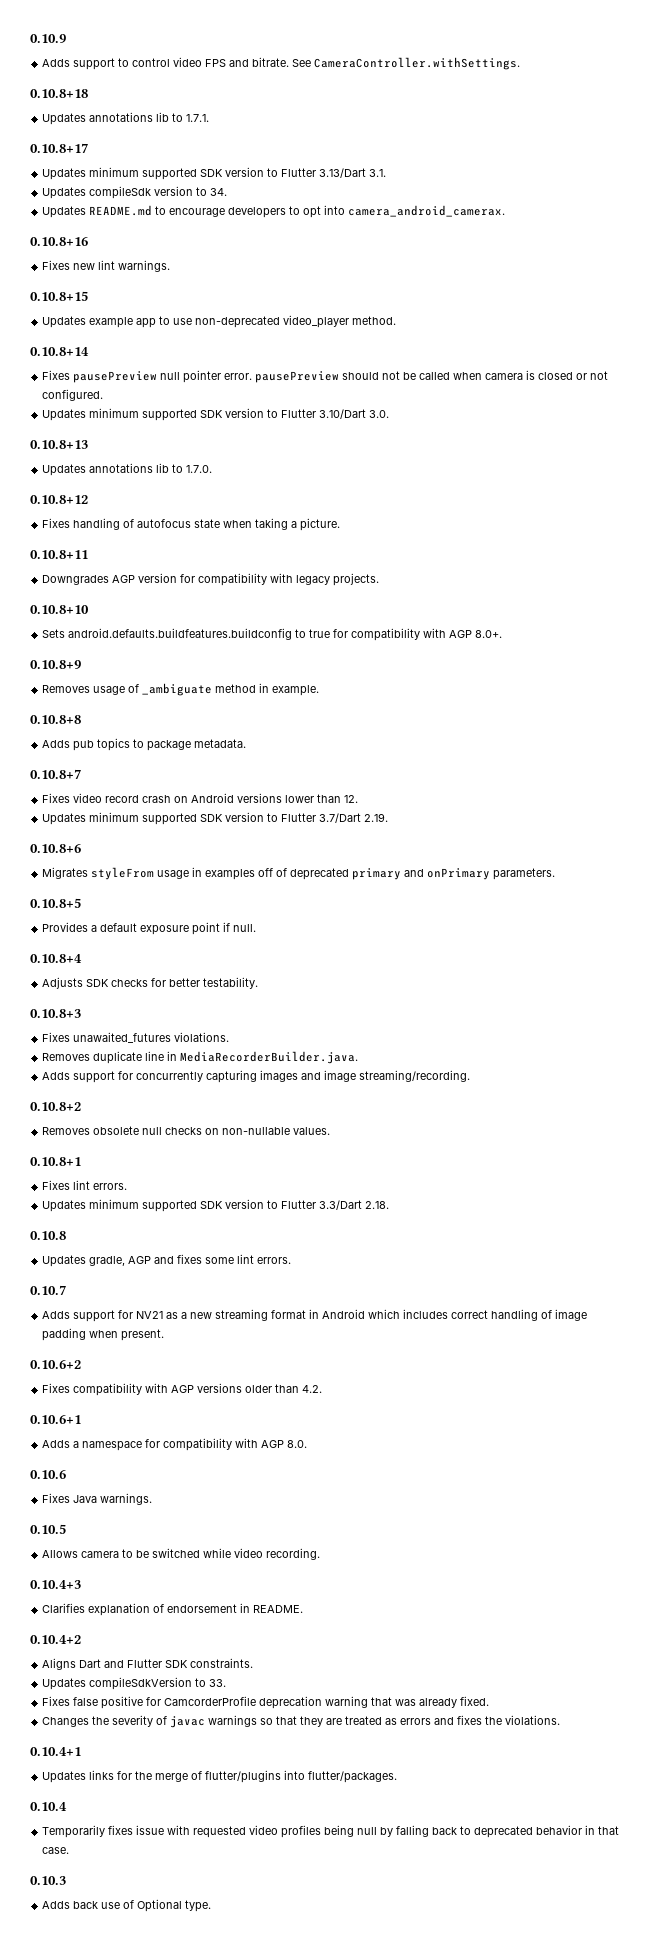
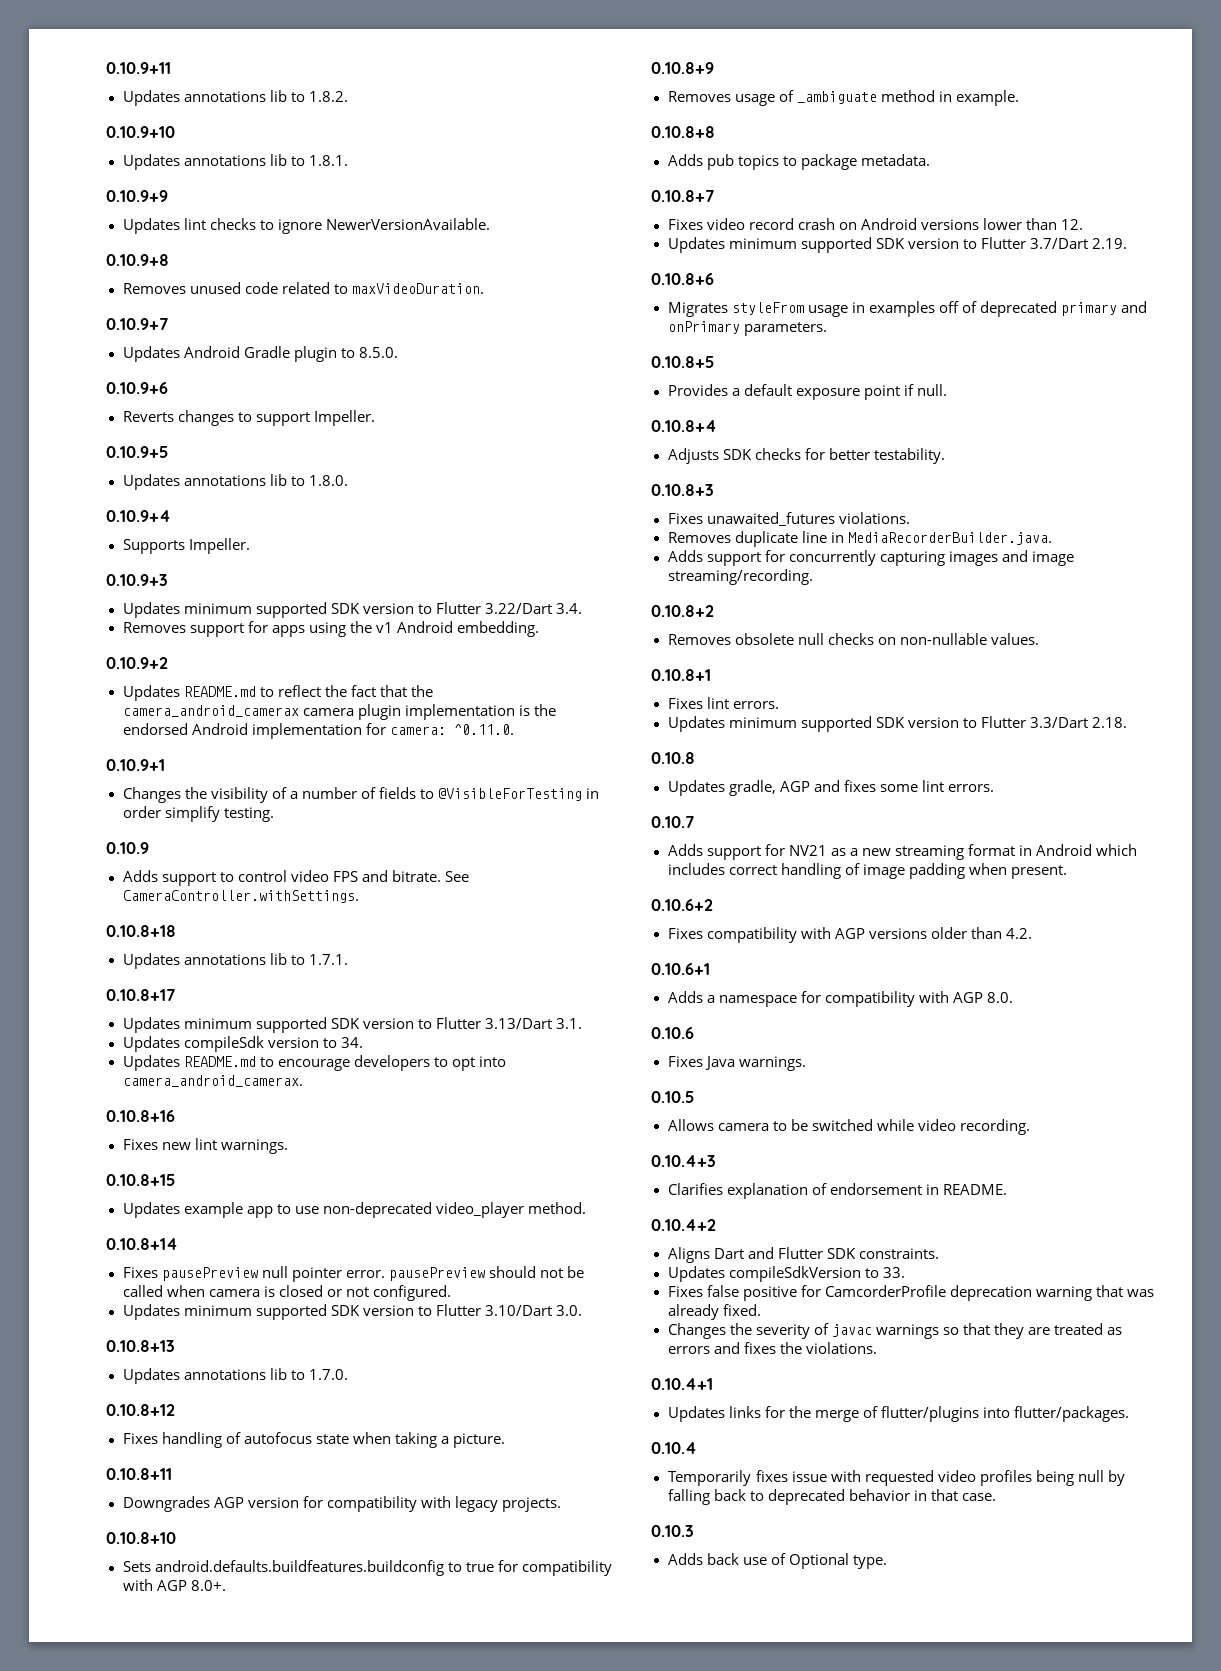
+ 0.10.9+11
+ Updates annotations lib to 1.8.2.
+ 0.10.9+10
+ Updates annotations lib to 1.8.1.
+ 0.10.9+9
+ Updates lint checks to ignore NewerVersionAvailable.
+ 0.10.9+8
+ Removes unused code related to maxVideoDuration.
+ 0.10.9+7
+ Updates Android Gradle plugin to 8.5.0.
+ 0.10.9+6
+ Reverts changes to support Impeller.
+ 0.10.9+5
+ Updates annotations lib to 1.8.0.
+ 0.10.9+4
+ Supports Impeller.
+ 0.10.9+3
+ Updates minimum supported SDK version to Flutter 3.22/Dart 3.4.
+ Removes support for apps using the v1 Android embedding.
+ 0.10.9+2
+ Updates README.md to reflect the fact that the camera_android_camerax camera plugin implementation is the endorsed Android implementation for camera: ^0.11.0.
+ 0.10.9+1
+ Changes the visibility of a number of fields to @VisibleForTesting in order simplify testing.

